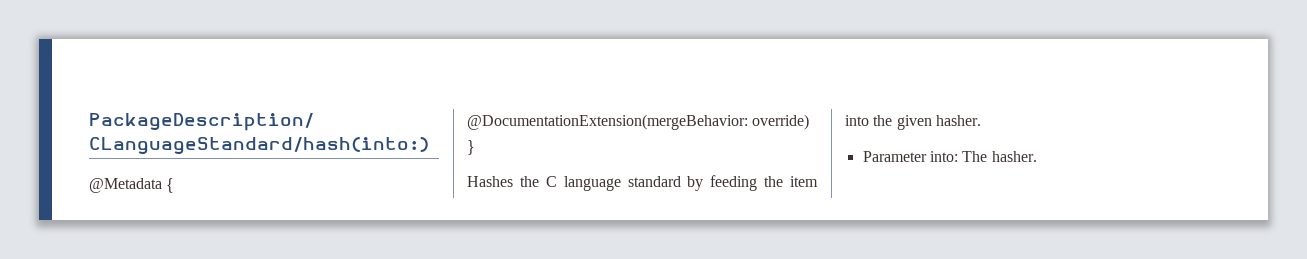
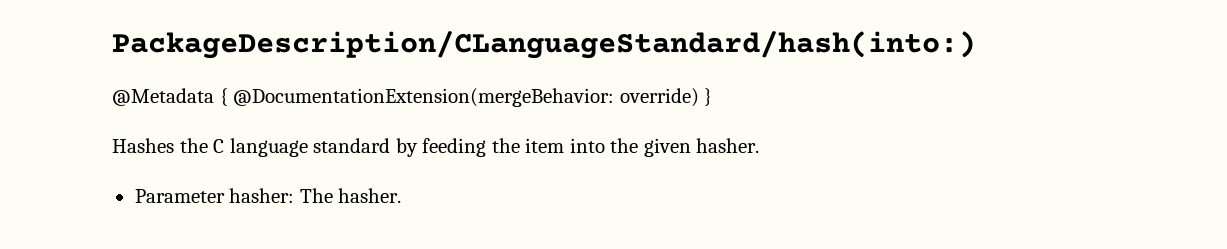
- Parameter into: The hasher.
+ Parameter hasher: The hasher.

